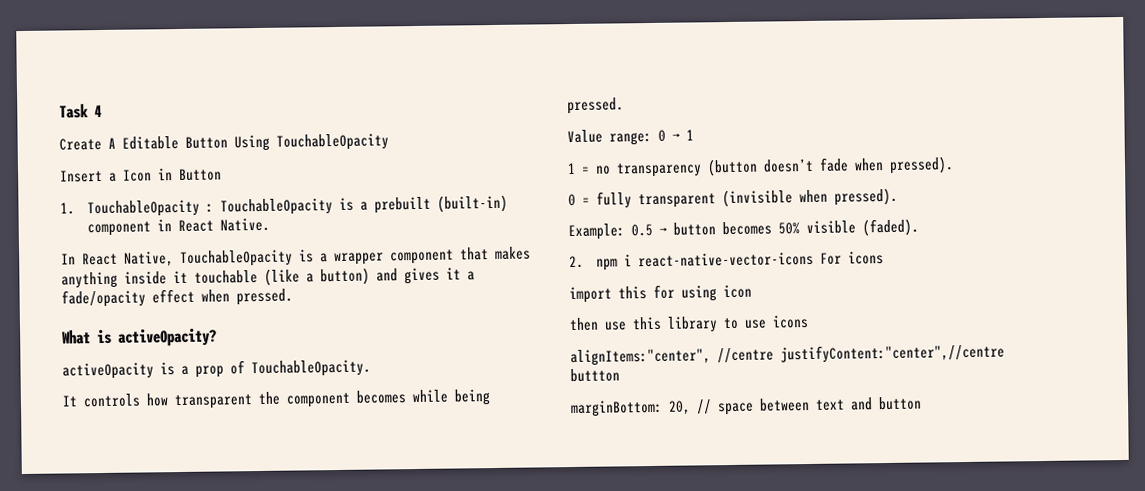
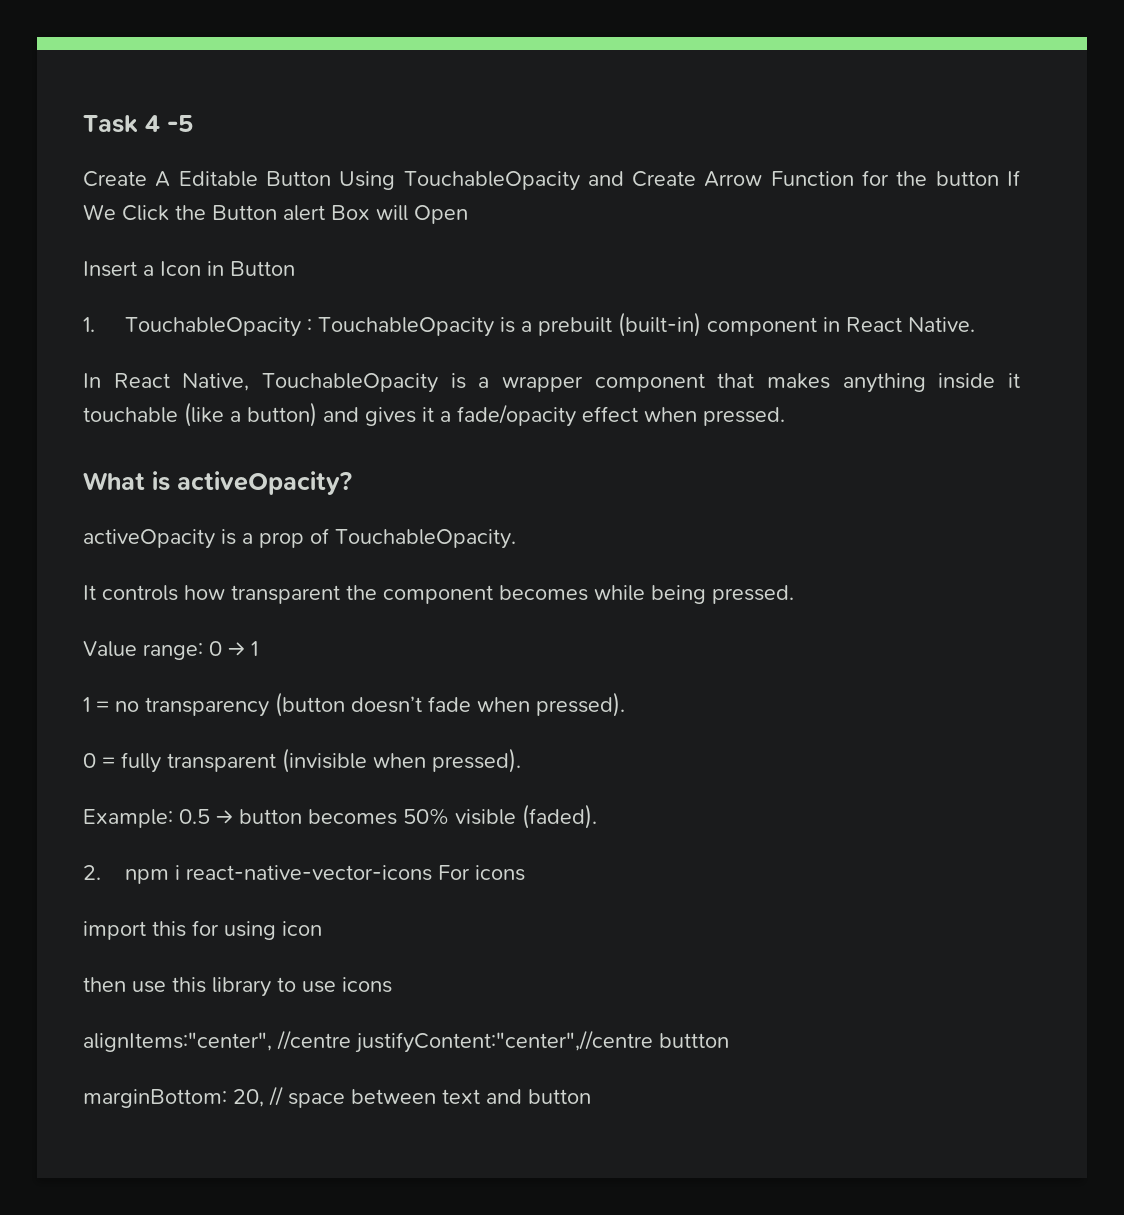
- Task 4
+ Task 4 -5
- Create A Editable Button Using TouchableOpacity
+ Create A Editable Button Using TouchableOpacity and Create Arrow Function for the button If We Click the Button alert Box will Open

